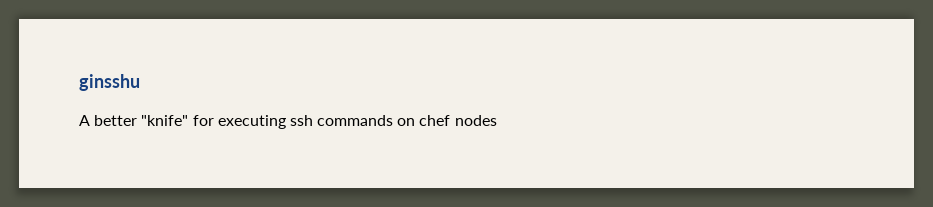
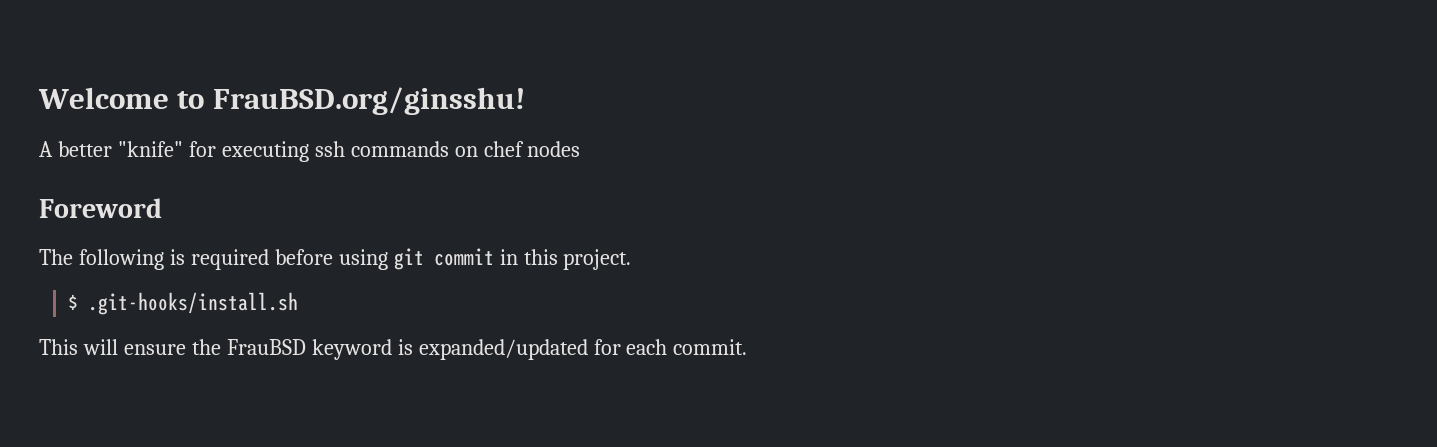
- ginsshu
+ Welcome to FrauBSD.org/ginsshu!
+ Foreword
+ The following is required before using git commit in this project.
+ $ .git-hooks/install.sh
+ This will ensure the FrauBSD keyword is expanded/updated for each commit.

